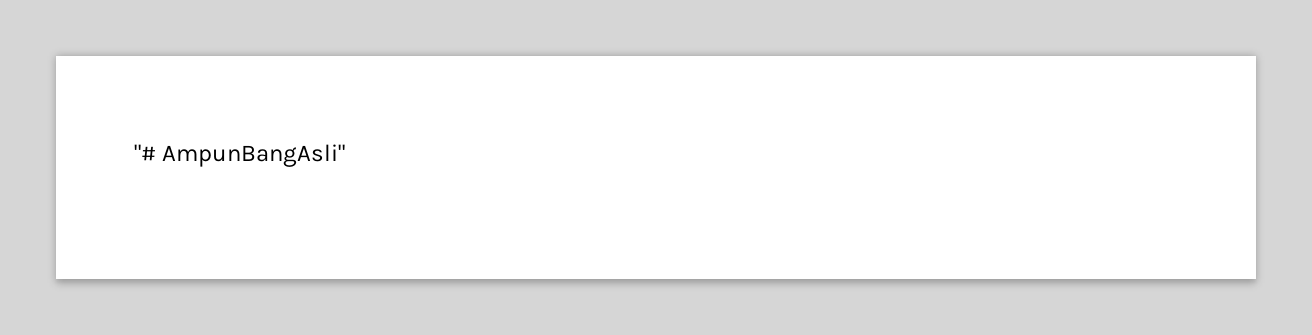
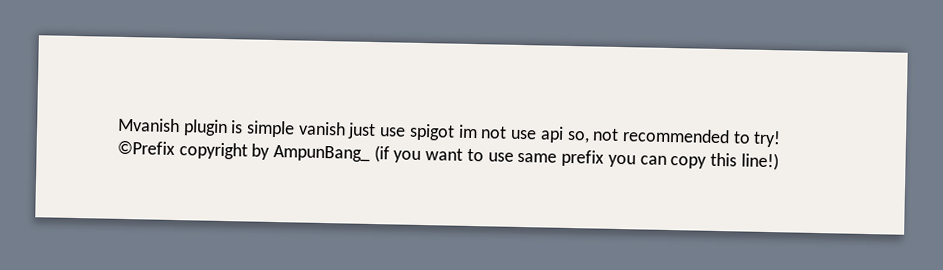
- "# AmpunBangAsli"
+ Mvanish plugin is simple vanish just use spigot im not use api so, not recommended to try!
+ ©Prefix copyright by AmpunBang_ (if you want to use same prefix you can copy this line!)

